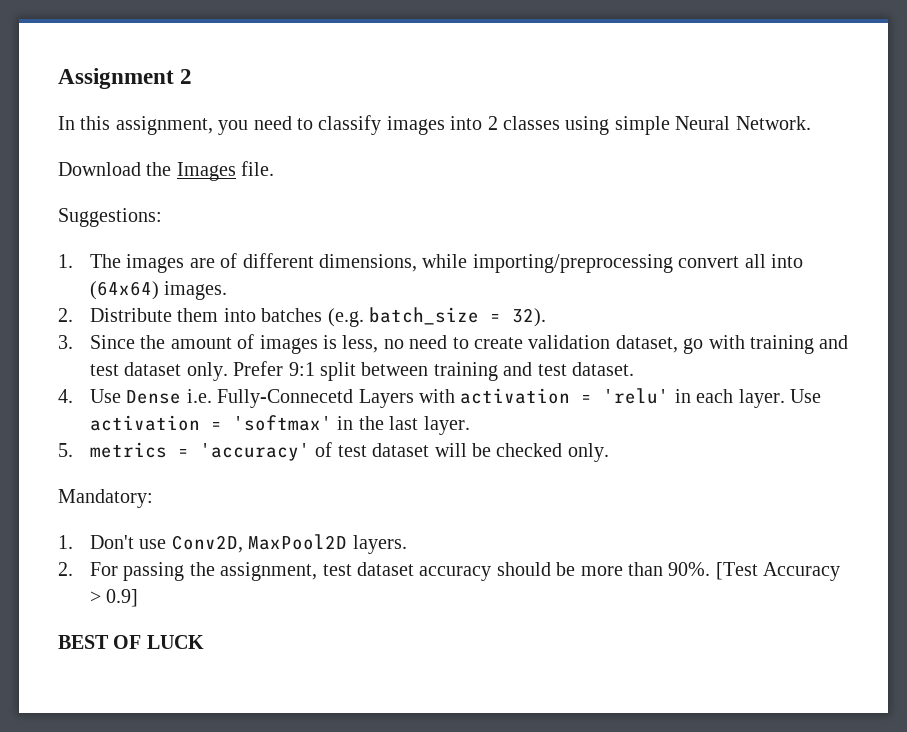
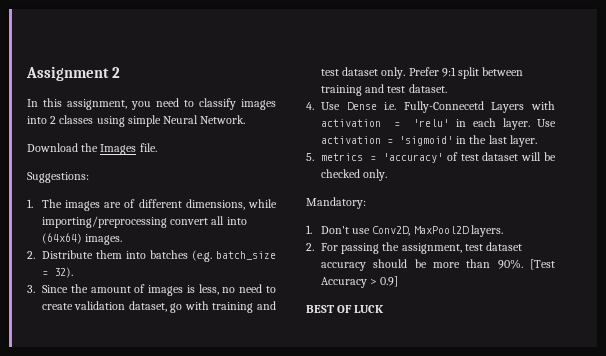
- Use activation = 'softmax' in the last layer.
+ Use activation = 'sigmoid' in the last layer.

